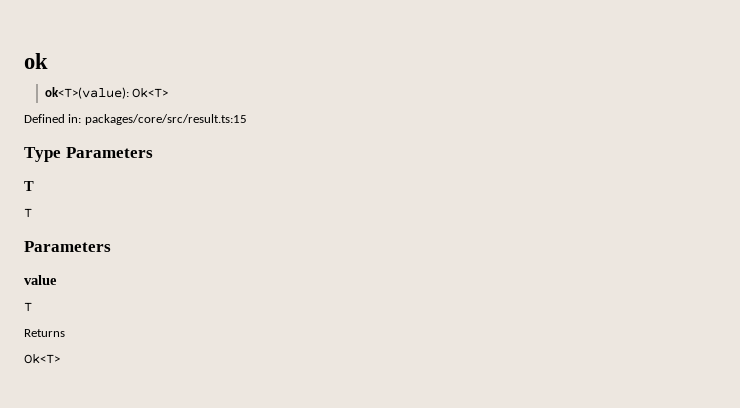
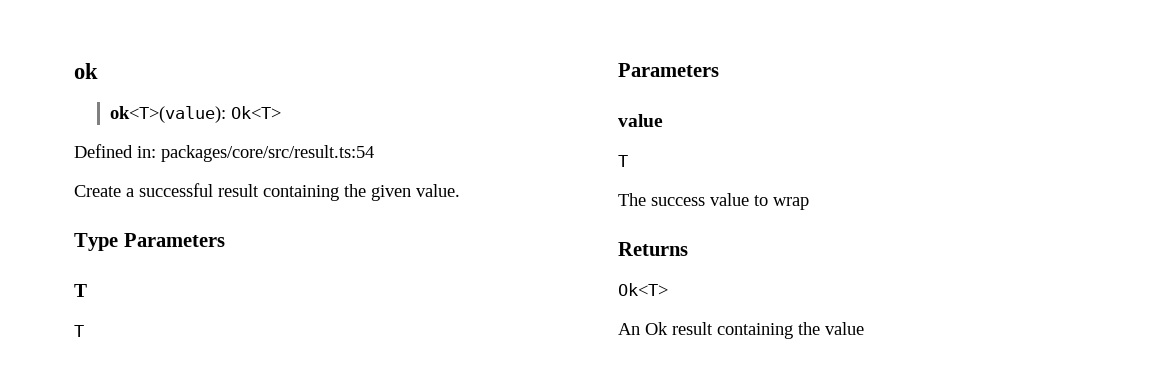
- Defined in: packages/core/src/result.ts:15
+ Defined in: packages/core/src/result.ts:54
+ Create a successful result containing the given value.
+ The success value to wrap
  Returns
  Ok<T>
+ An Ok result containing the value

